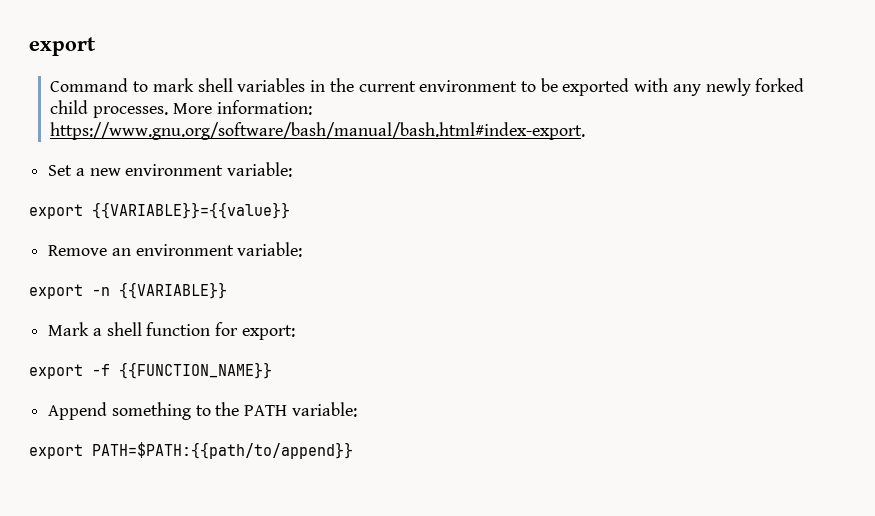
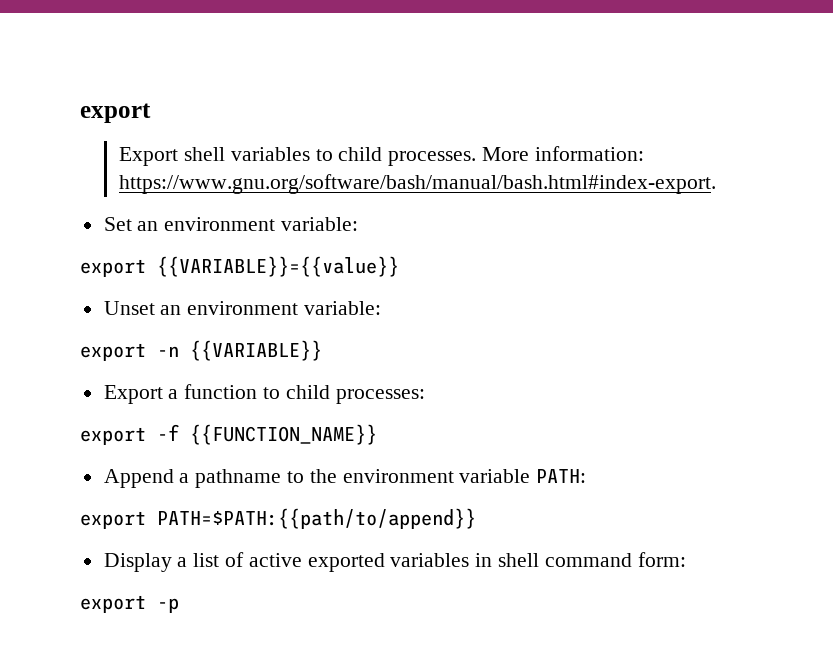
- Command to mark shell variables in the current environment to be exported with any newly forked child processes.
+ Export shell variables to child processes.
- Set a new environment variable:
+ Set an environment variable:
- Remove an environment variable:
+ Unset an environment variable:
- Mark a shell function for export:
+ Export a function to child processes:
  export -f {{FUNCTION_NAME}}
- Append something to the PATH variable:
+ Append a pathname to the environment variable PATH:
  export PATH=$PATH:{{path/to/append}}
+ Display a list of active exported variables in shell command form:
+ export -p

